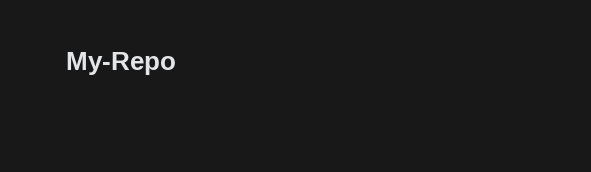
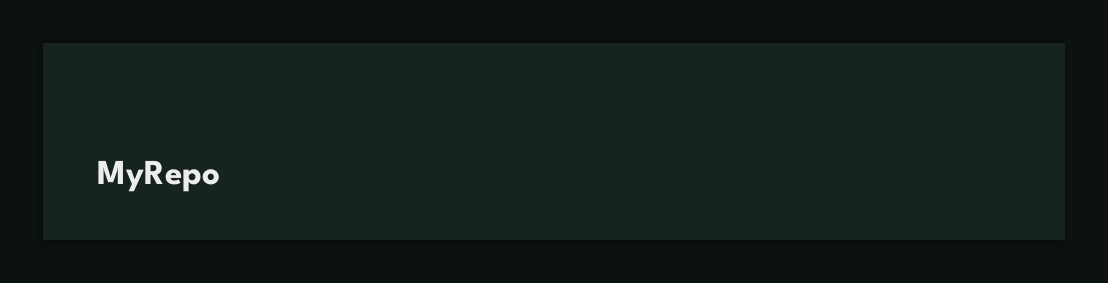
- My-Repo
+ MyRepo

